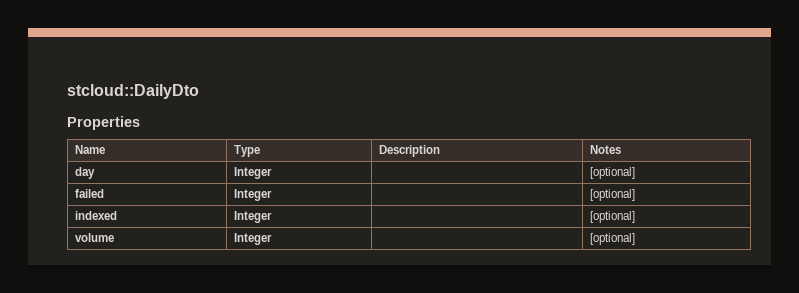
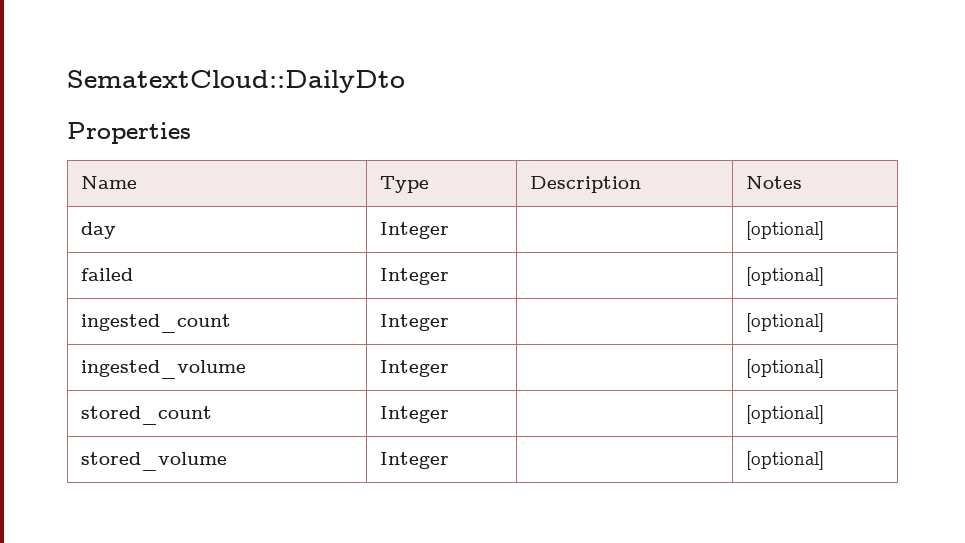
- stcloud::DailyDto
+ SematextCloud::DailyDto
- indexed | Integer | | [optional]
- volume | Integer | | [optional]
+ ingested_count | Integer | | [optional]
+ ingested_volume | Integer | | [optional]
+ stored_count | Integer | | [optional]
+ stored_volume | Integer | | [optional]

